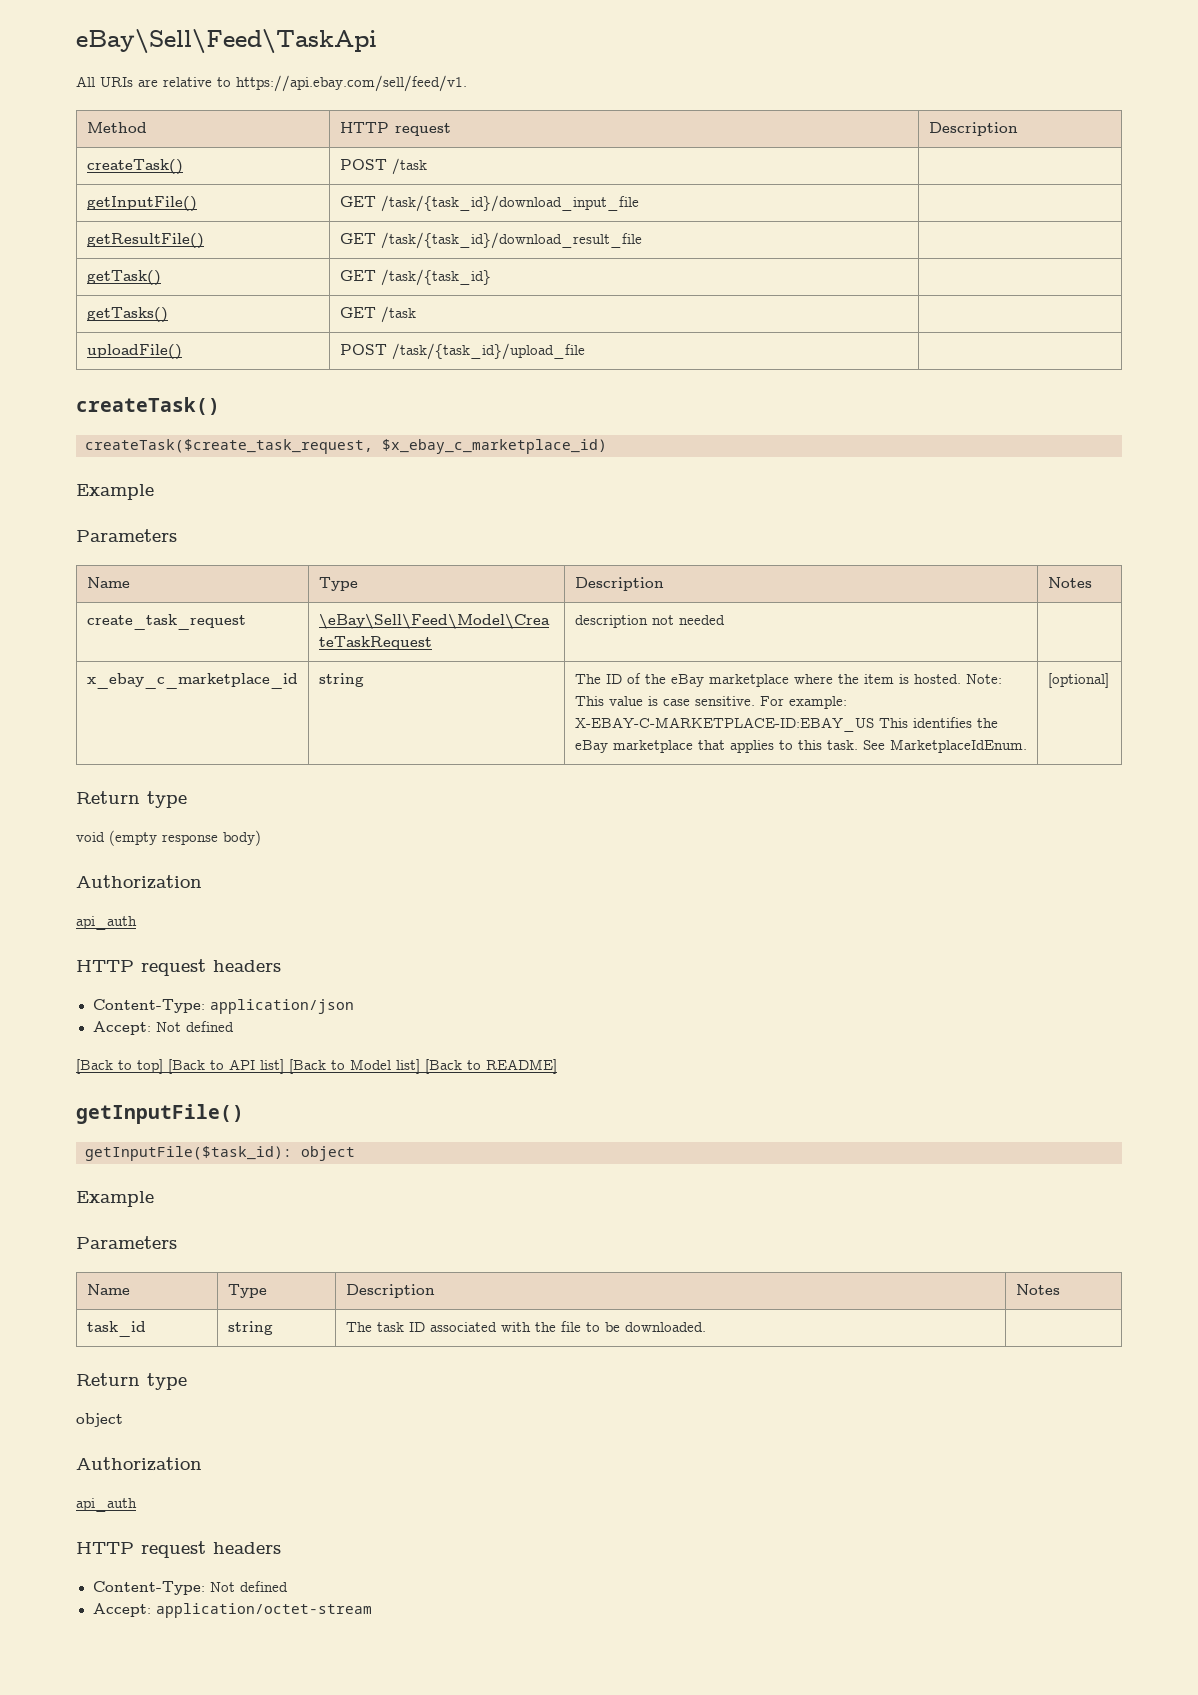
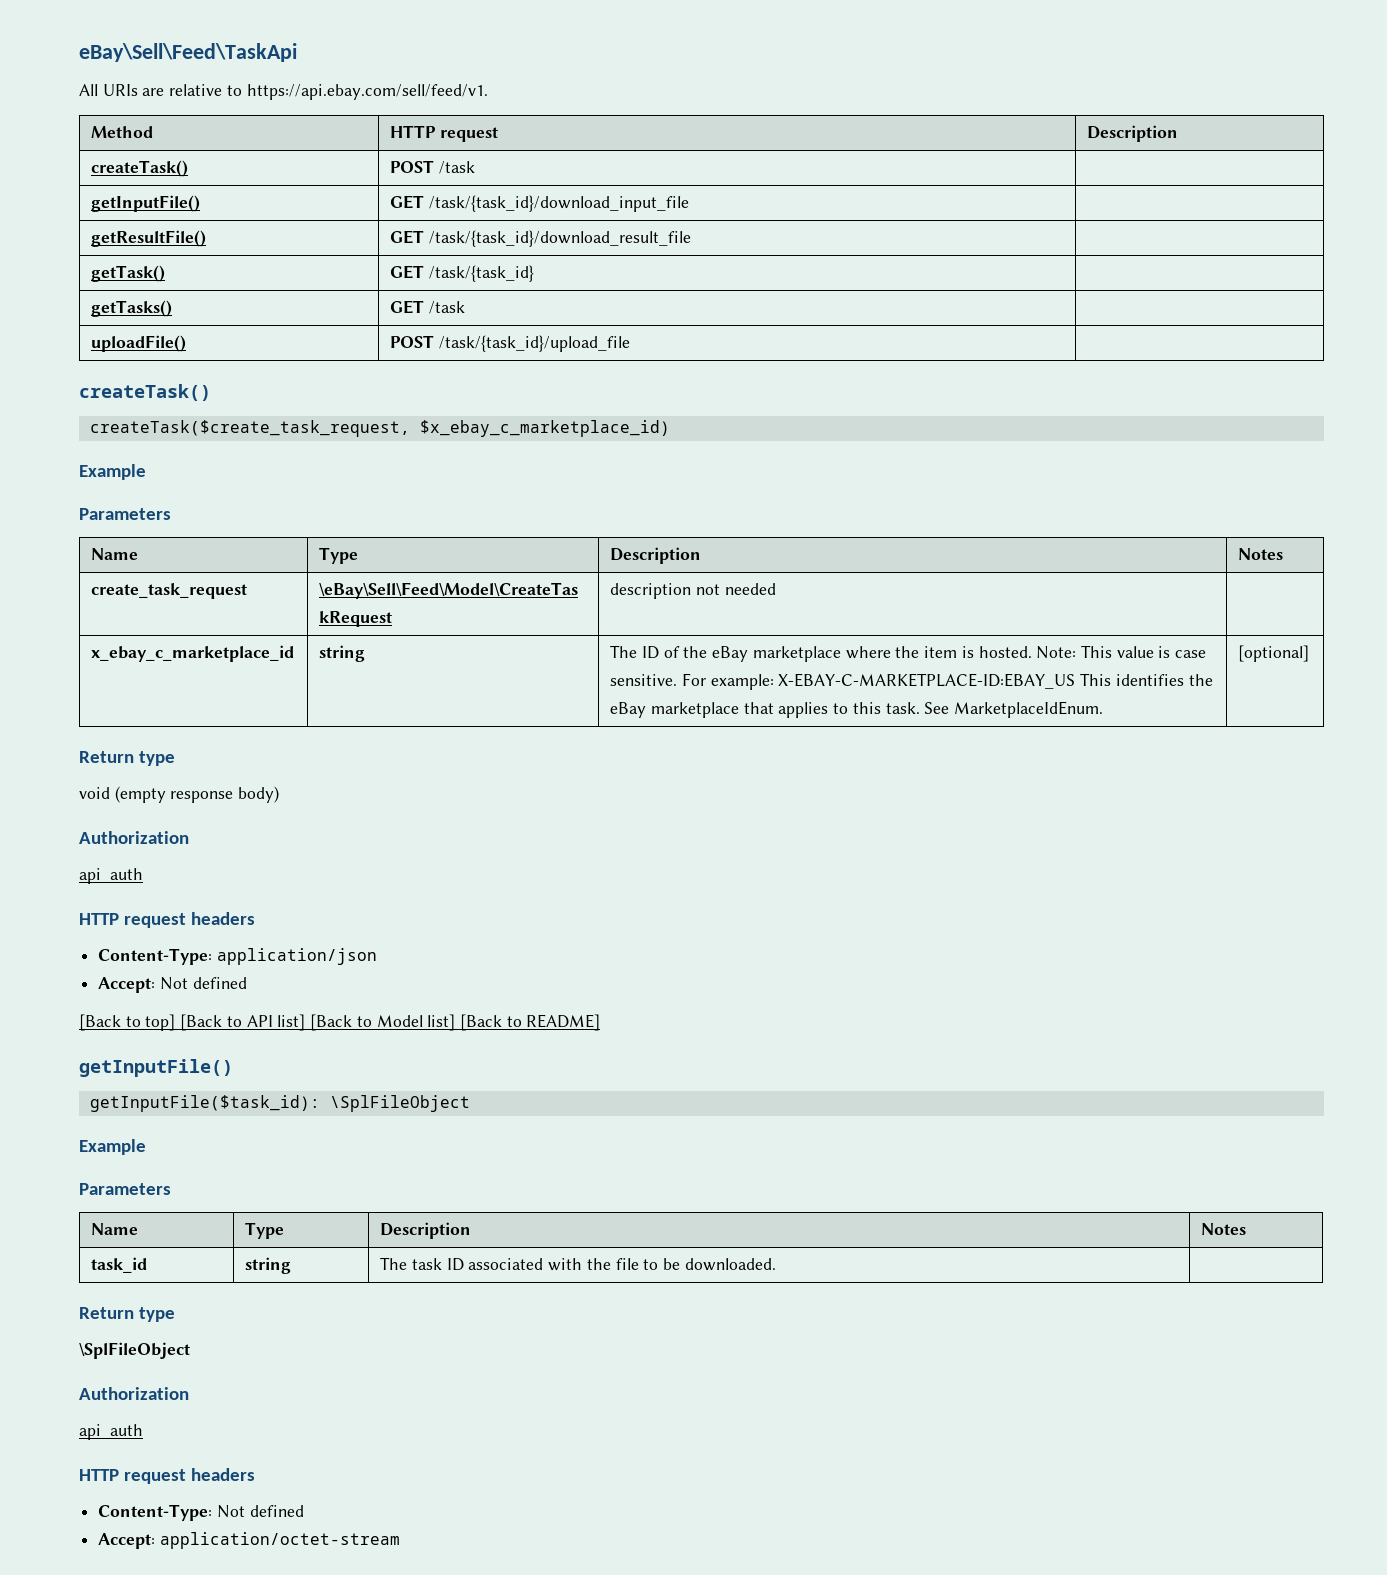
- getInputFile($task_id): object
+ getInputFile($task_id): \SplFileObject
  task_id | string | The task ID associated with the file to be downloaded. |
  Return type
- object
+ \SplFileObject

